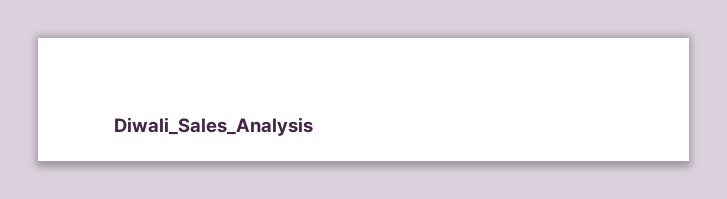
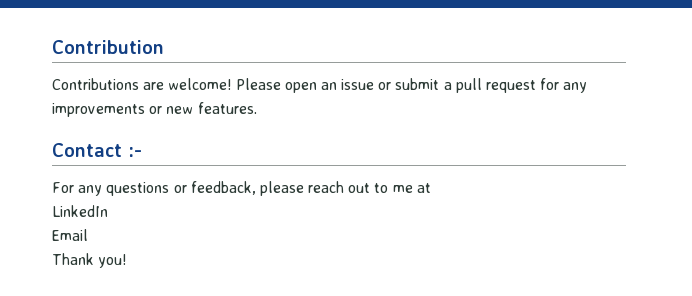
- Diwali_Sales_Analysis
+ Contribution
+ Contributions are welcome! Please open an issue or submit a pull request for any improvements or new features.
+ Contact :-
+ For any questions or feedback, please reach out to me at
+ LinkedIn
+ Email
+ Thank you!

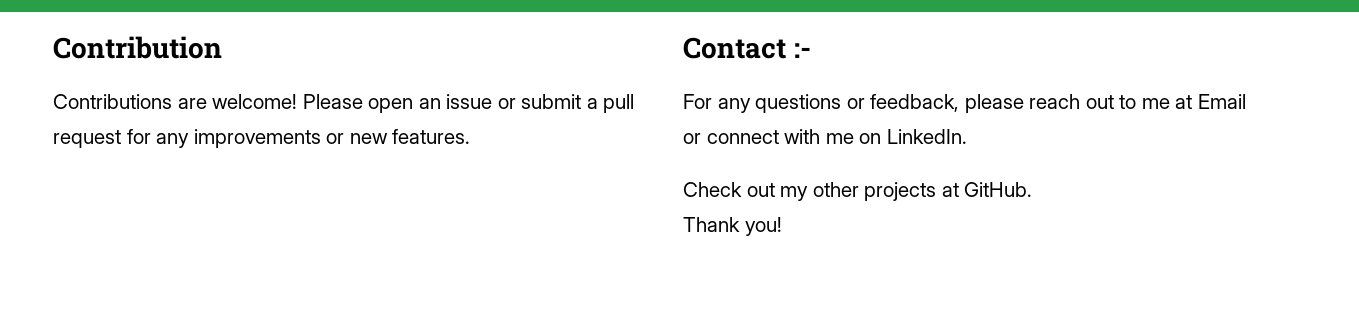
- For any questions or feedback, please reach out to me at
- LinkedIn
- Email
+ For any questions or feedback, please reach out to me at Email or connect with me on LinkedIn.
+ Check out my other projects at GitHub.

